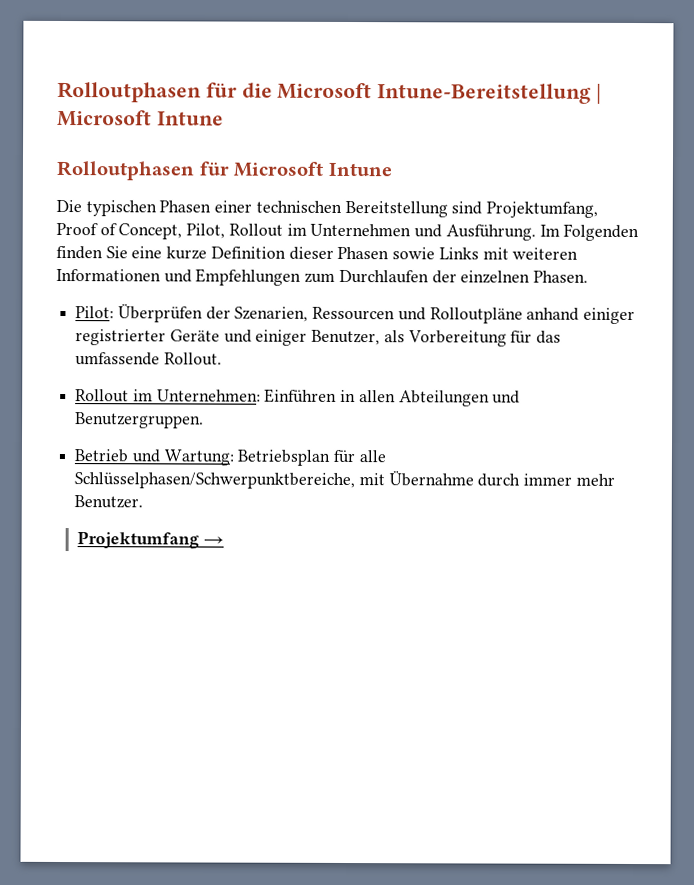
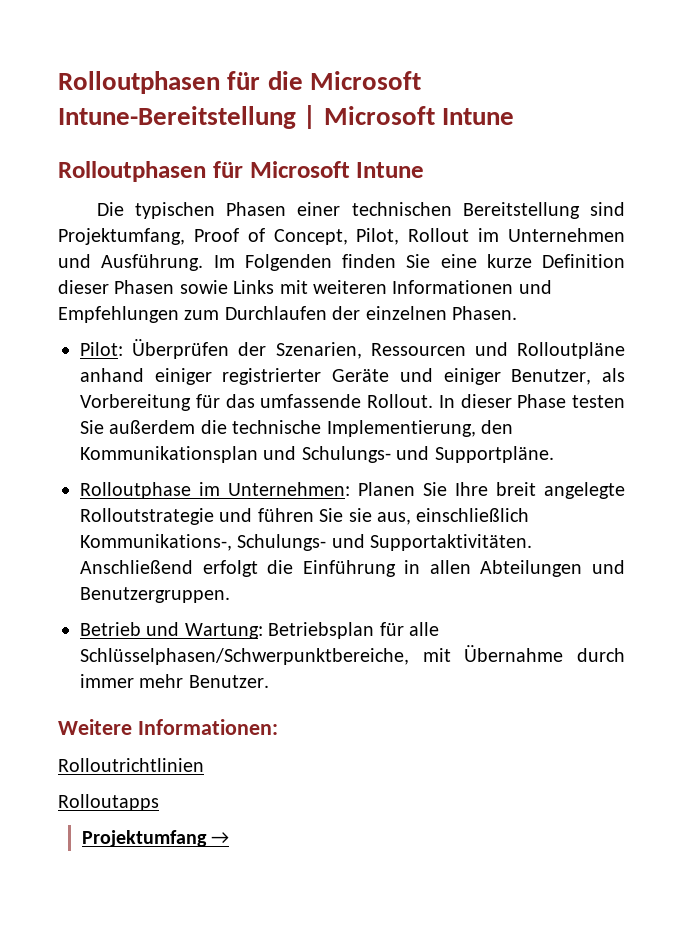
- Pilot: Überprüfen der Szenarien, Ressourcen und Rolloutpläne anhand einiger registrierter Geräte und einiger Benutzer, als Vorbereitung für das umfassende Rollout.
- Rollout im Unternehmen: Einführen in allen Abteilungen und Benutzergruppen.
+ Pilot: Überprüfen der Szenarien, Ressourcen und Rolloutpläne anhand einiger registrierter Geräte und einiger Benutzer, als Vorbereitung für das umfassende Rollout. In dieser Phase testen Sie außerdem die technische Implementierung, den Kommunikationsplan und Schulungs- und Supportpläne.
+ Rolloutphase im Unternehmen: Planen Sie Ihre breit angelegte Rolloutstrategie und führen Sie sie aus, einschließlich Kommunikations-, Schulungs- und Supportaktivitäten. Anschließend erfolgt die Einführung in allen Abteilungen und Benutzergruppen.
+ Weitere Informationen:
+ Rolloutrichtlinien
+ Rolloutapps

